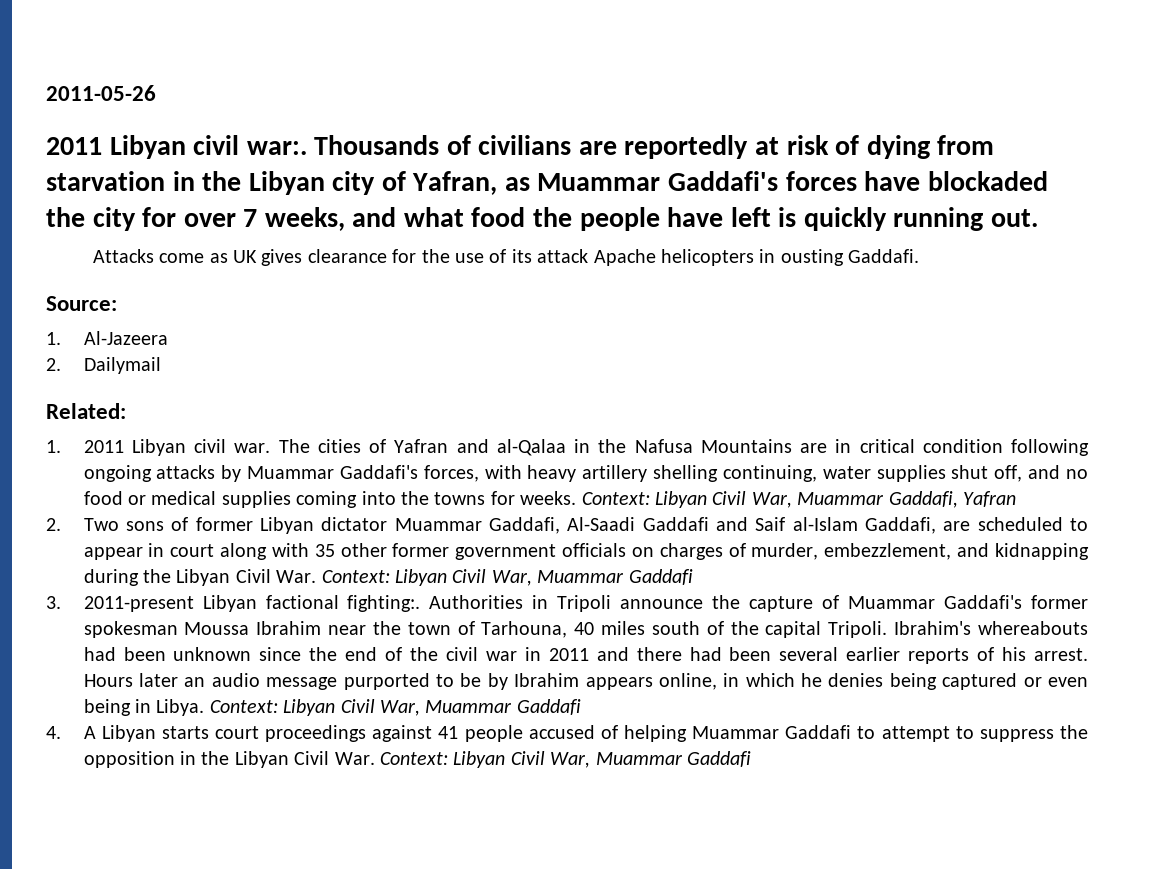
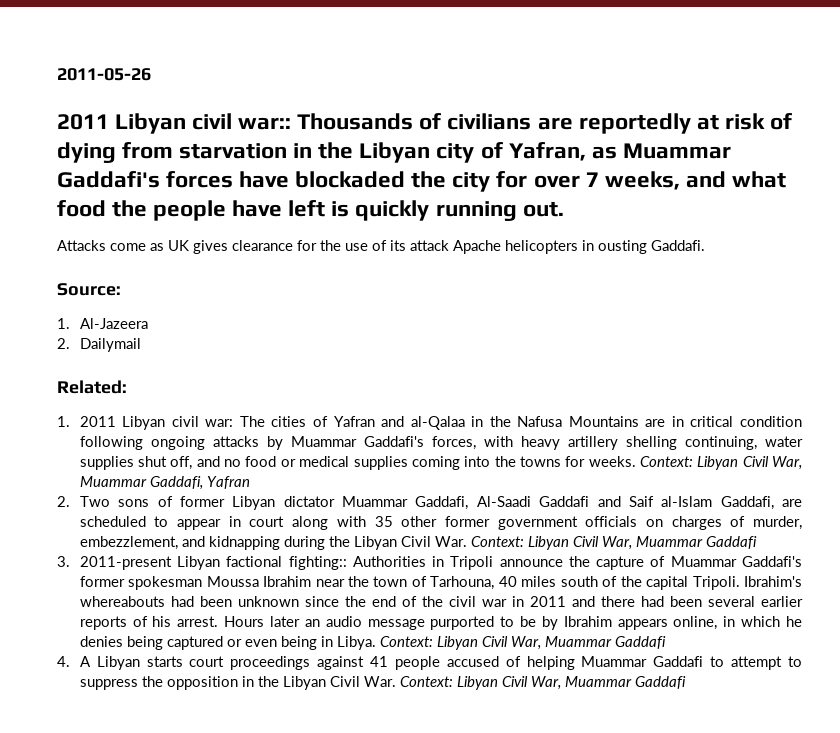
- 2011 Libyan civil war:. Thousands of civilians are reportedly at risk of dying from starvation in the Libyan city of Yafran, as Muammar Gaddafi's forces have blockaded the city for over 7 weeks, and what food the people have left is quickly running out.
+ 2011 Libyan civil war:: Thousands of civilians are reportedly at risk of dying from starvation in the Libyan city of Yafran, as Muammar Gaddafi's forces have blockaded the city for over 7 weeks, and what food the people have left is quickly running out.
- 1. 2011 Libyan civil war. The cities of Yafran and al-Qalaa in the Nafusa Mountains are in critical condition following ongoing attacks by Muammar Gaddafi's forces, with heavy artillery shelling continuing, water supplies shut off, and no food or medical supplies coming into the towns for weeks.
+ 1. 2011 Libyan civil war: The cities of Yafran and al-Qalaa in the Nafusa Mountains are in critical condition following ongoing attacks by Muammar Gaddafi's forces, with heavy artillery shelling continuing, water supplies shut off, and no food or medical supplies coming into the towns for weeks.
- 3. 2011-present Libyan factional fighting:. Authorities in Tripoli announce the capture of Muammar Gaddafi's former spokesman Moussa Ibrahim near the town of Tarhouna, 40 miles south of the capital Tripoli.
+ 3. 2011-present Libyan factional fighting:: Authorities in Tripoli announce the capture of Muammar Gaddafi's former spokesman Moussa Ibrahim near the town of Tarhouna, 40 miles south of the capital Tripoli.

